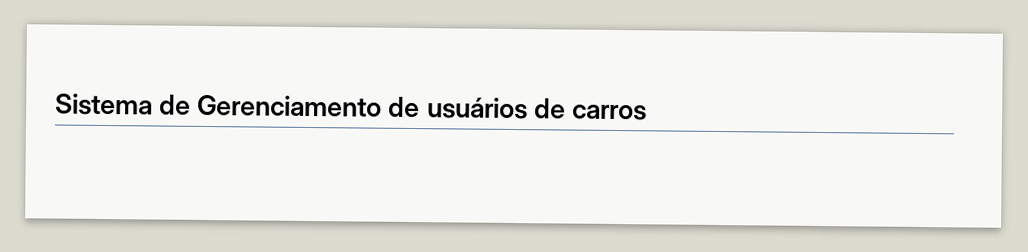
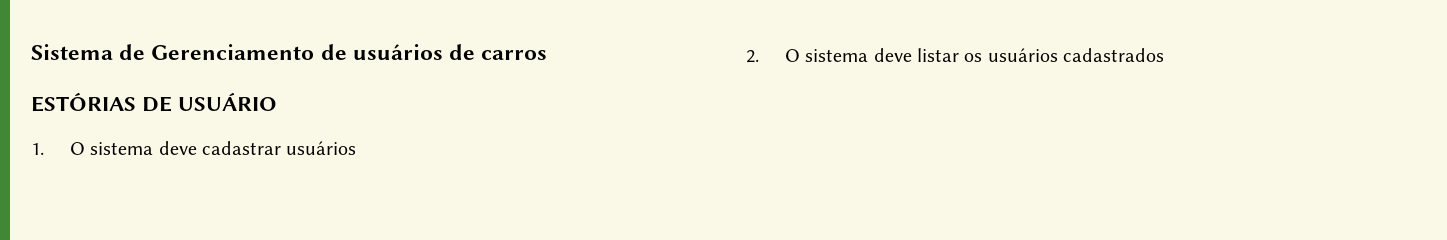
+ ESTÓRIAS DE USUÁRIO
+ 1. O sistema deve cadastrar usuários
+ 2. O sistema deve listar os usuários cadastrados

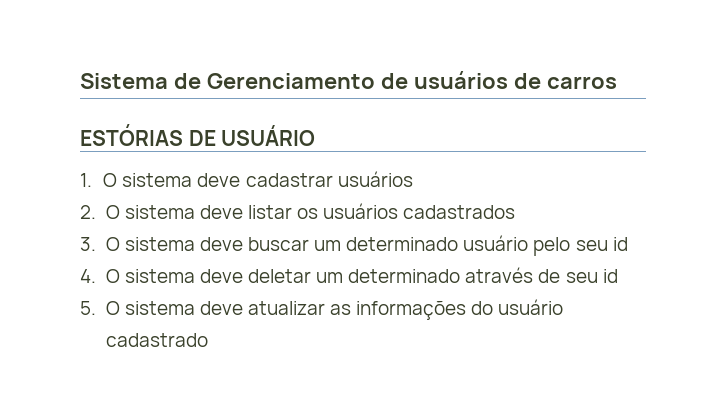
+ 3. O sistema deve buscar um determinado usuário pelo seu id
+ 4. O sistema deve deletar um determinado através de seu id
+ 5. O sistema deve atualizar as informações do usuário cadastrado

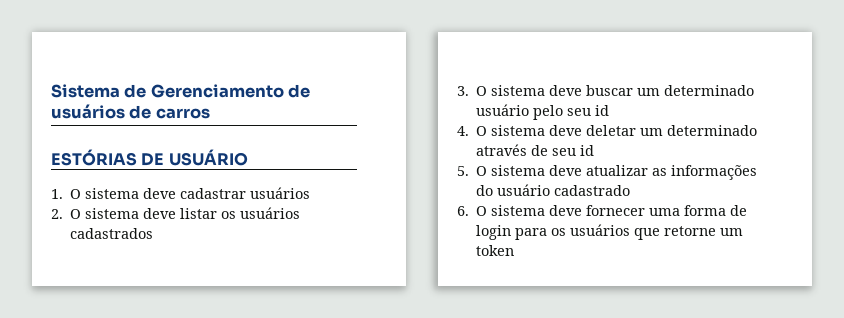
+ 6. O sistema deve fornecer uma forma de login para os usuários que retorne um token

